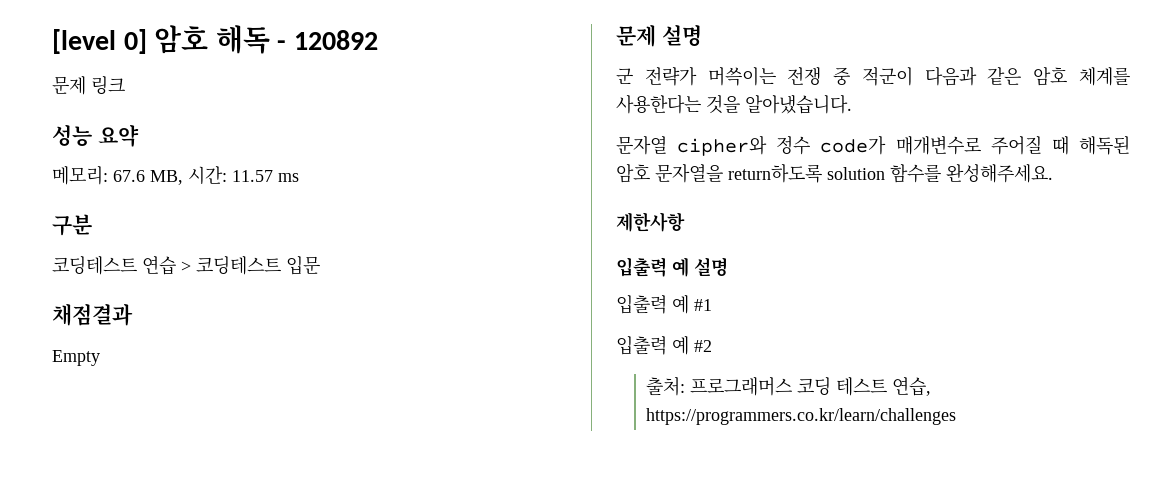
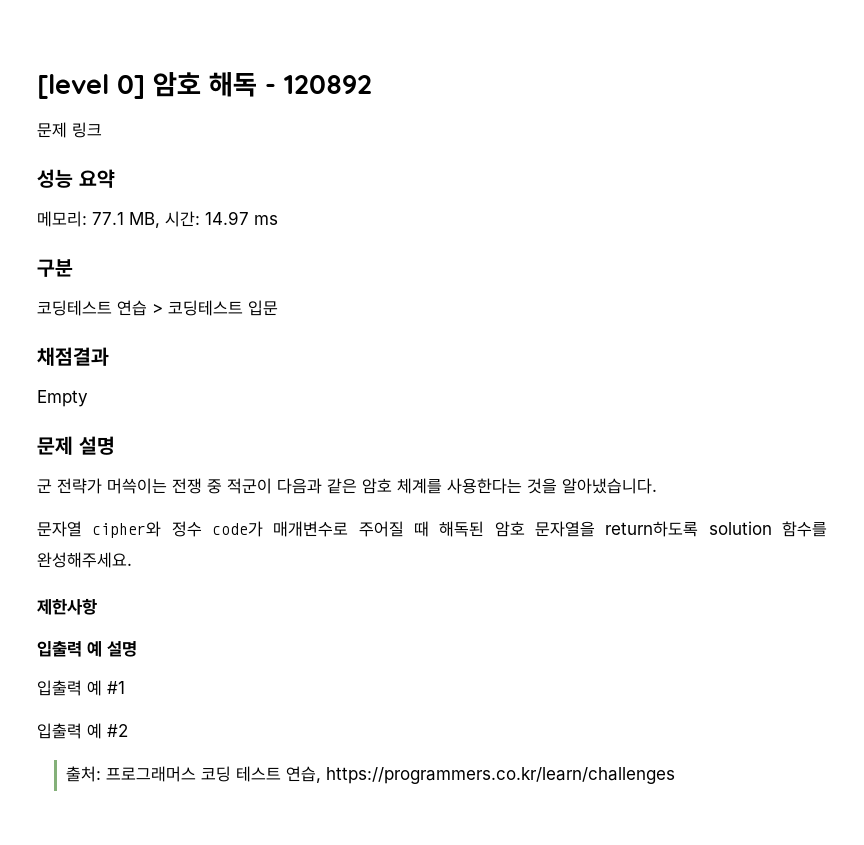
- 메모리: 67.6 MB, 시간: 11.57 ms
+ 메모리: 77.1 MB, 시간: 14.97 ms

